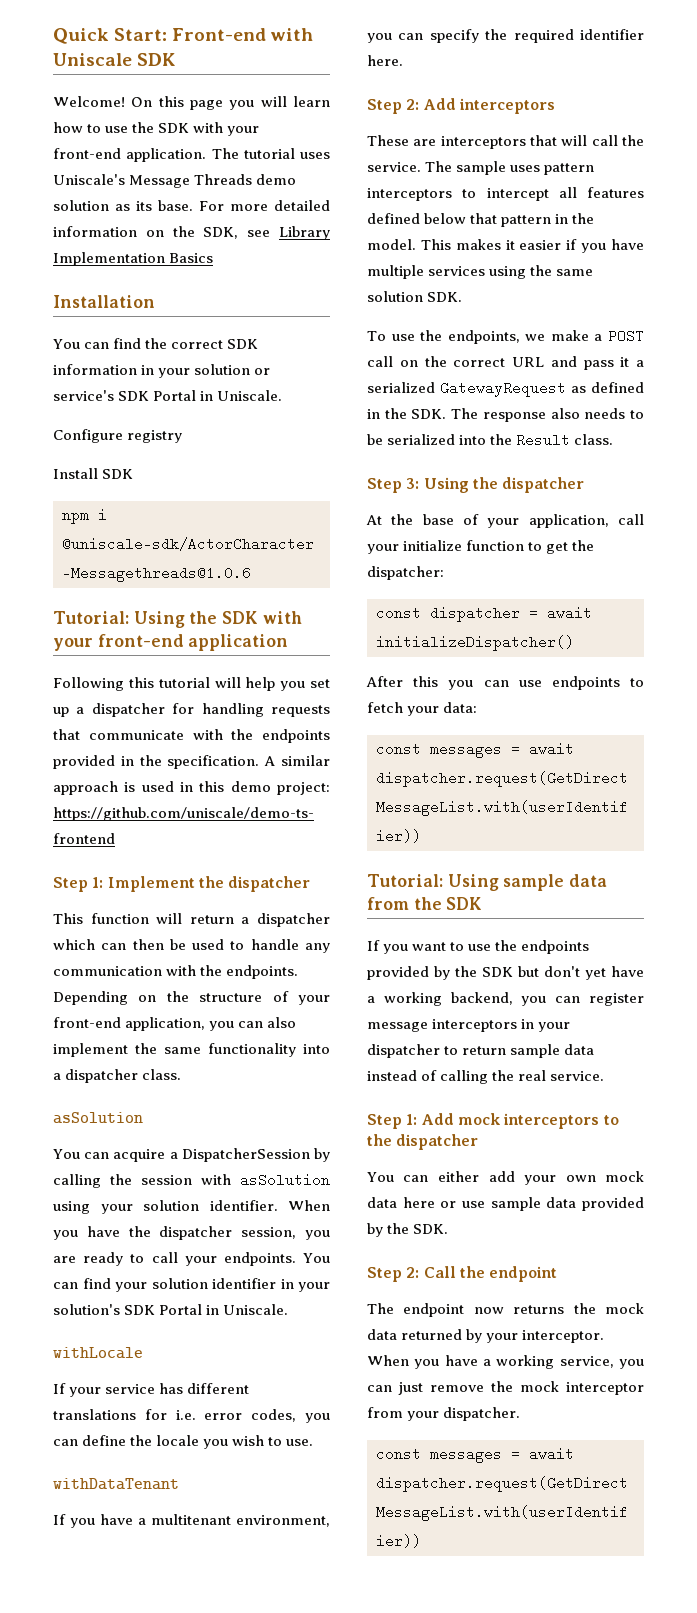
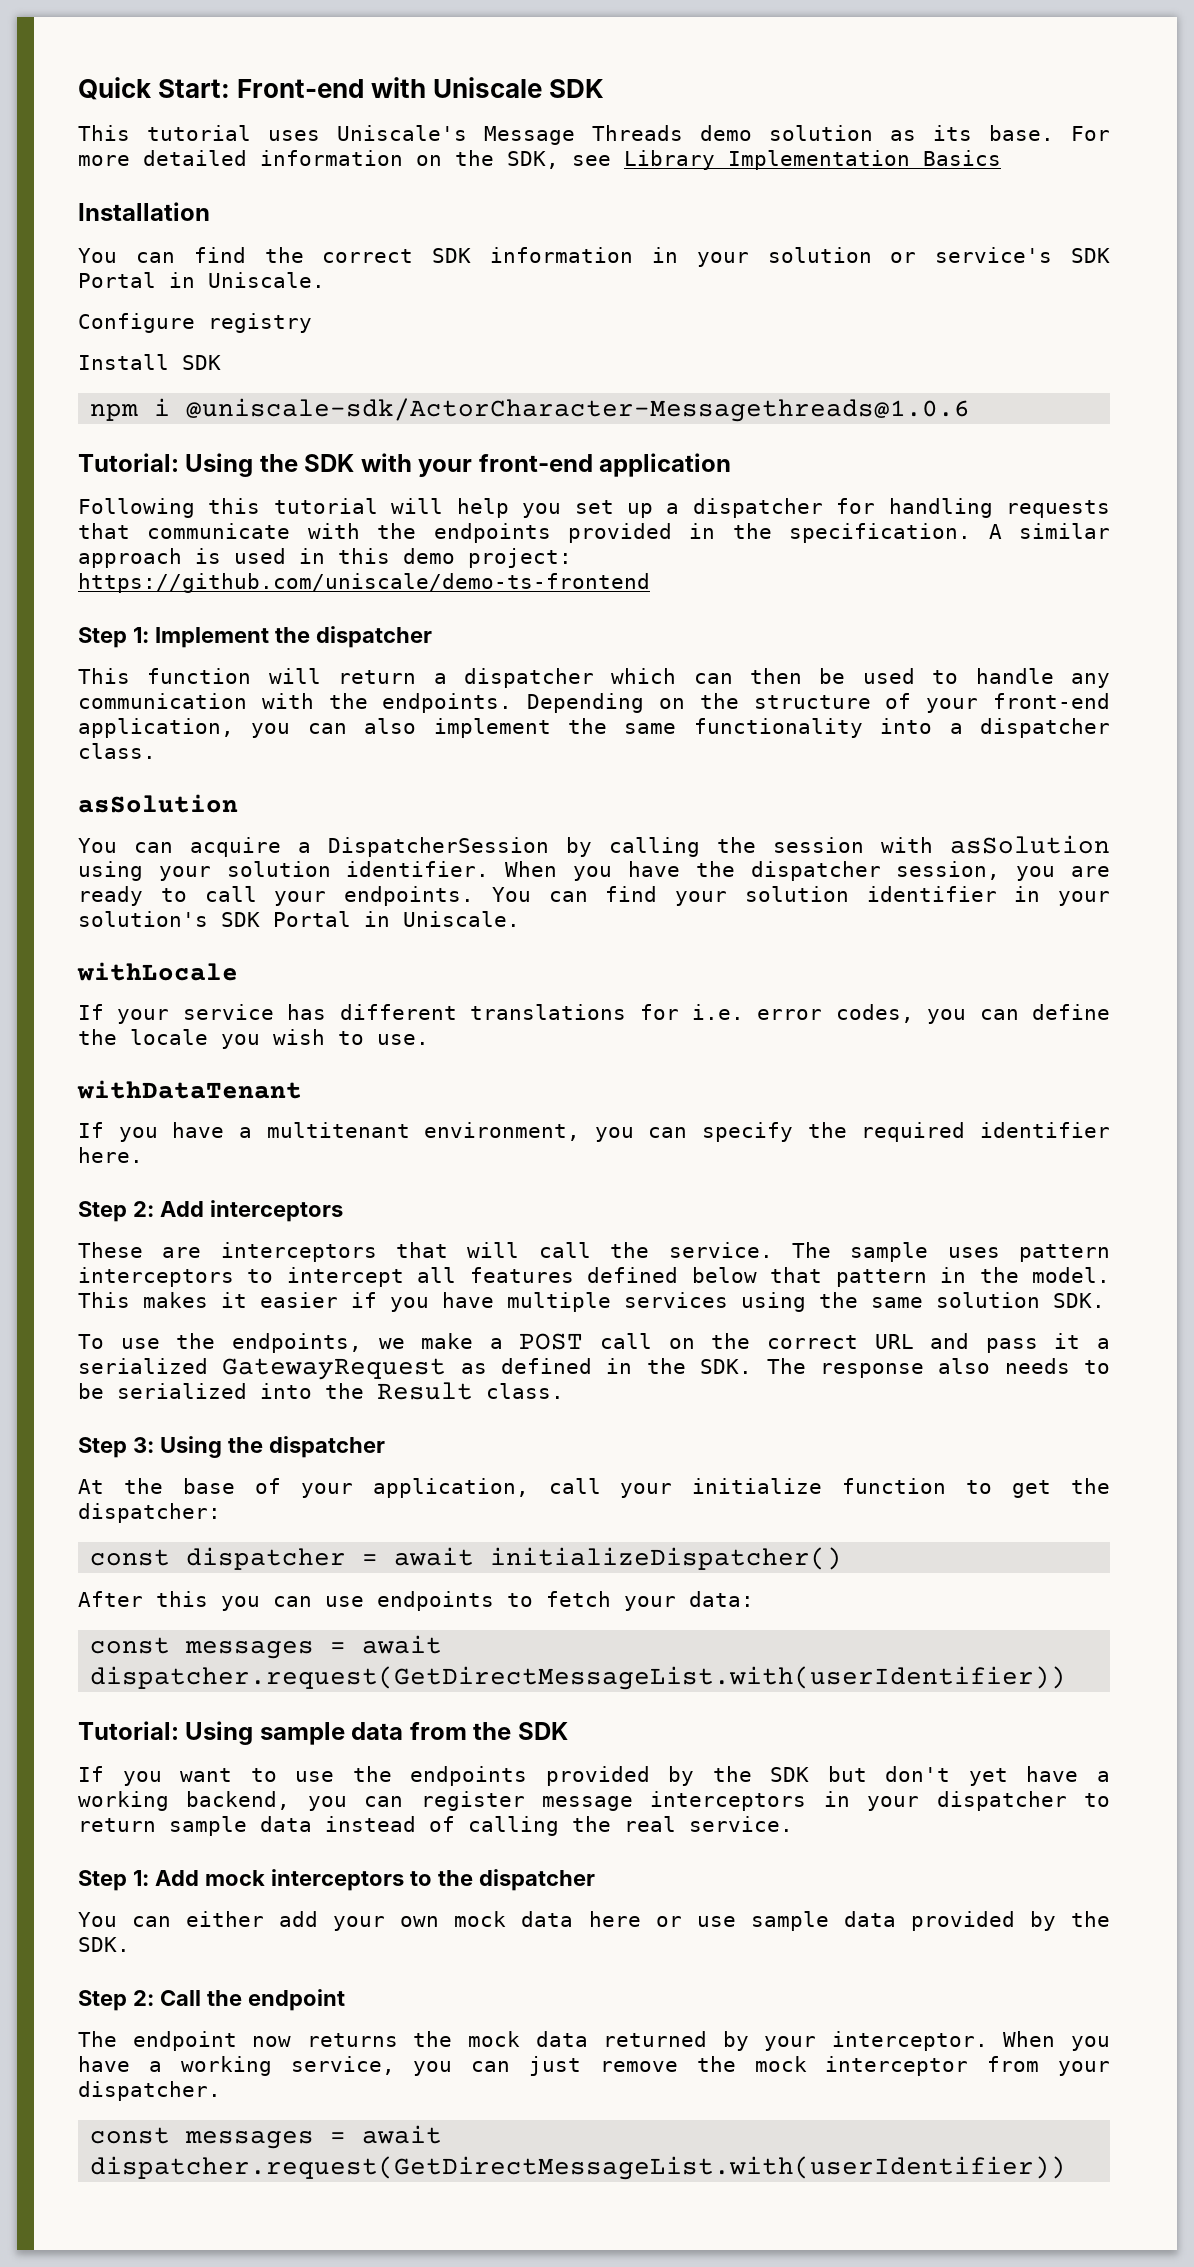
- Welcome! On this page you will learn how to use the SDK with your front-end application. The tutorial uses Uniscale's Message Threads demo solution as its base.
+ This tutorial uses Uniscale's Message Threads demo solution as its base.

